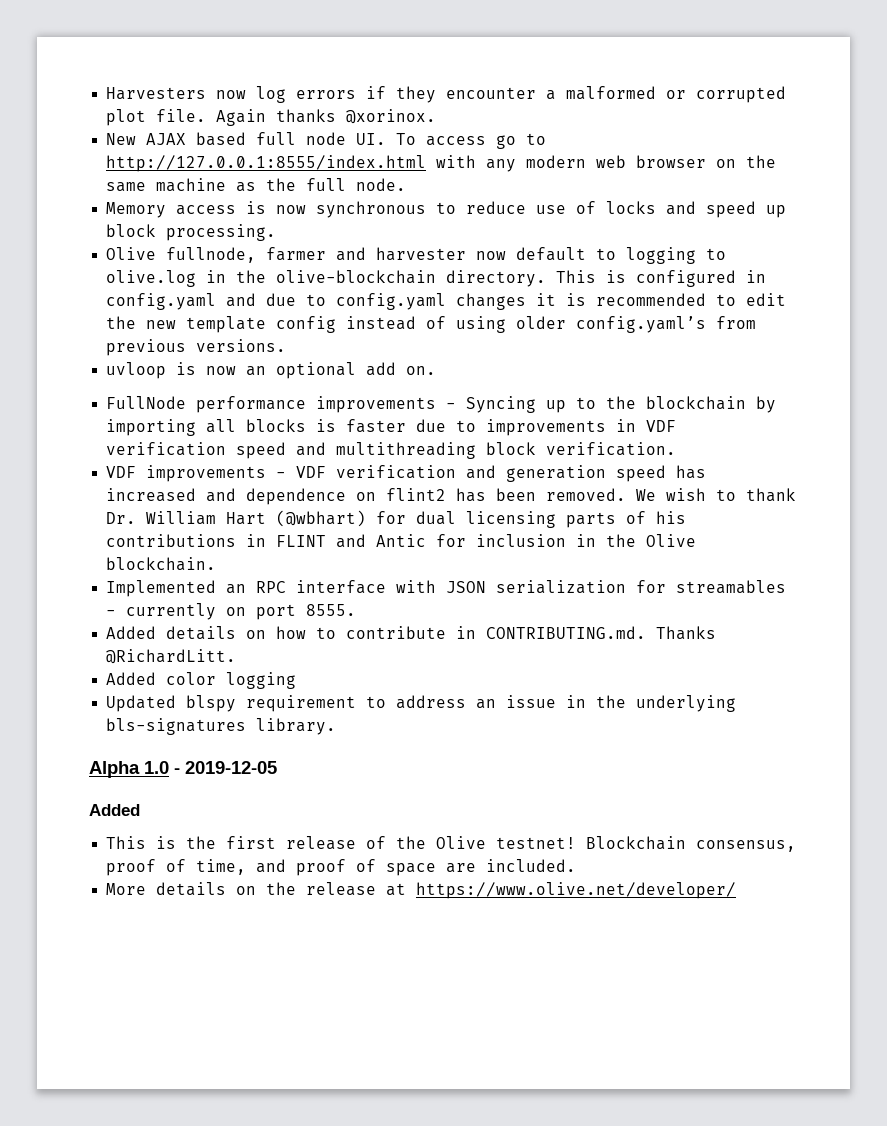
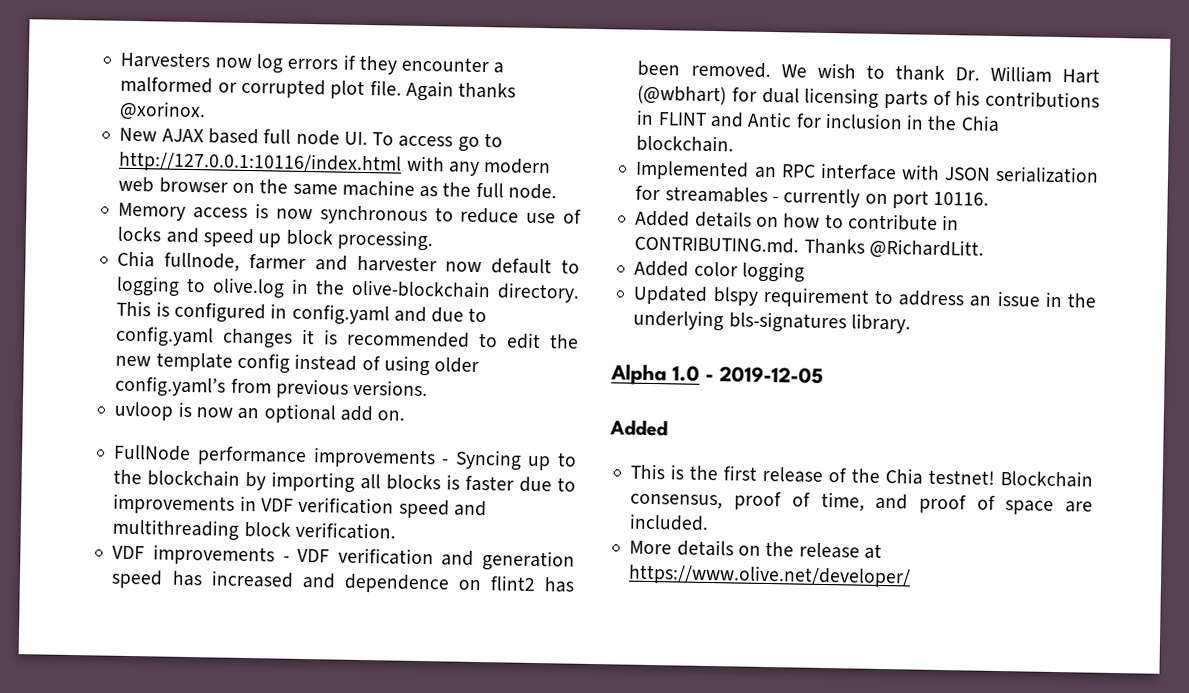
- New AJAX based full node UI. To access go to http://127.0.0.1:8555/index.html with any modern web browser on the same machine as the full node.
+ New AJAX based full node UI. To access go to http://127.0.0.1:10116/index.html with any modern web browser on the same machine as the full node.
- Olive fullnode, farmer and harvester now default to logging to olive.log in the olive-blockchain directory.
+ Chia fullnode, farmer and harvester now default to logging to olive.log in the olive-blockchain directory.
- We wish to thank Dr. William Hart (@wbhart) for dual licensing parts of his contributions in FLINT and Antic for inclusion in the Olive blockchain.
+ We wish to thank Dr. William Hart (@wbhart) for dual licensing parts of his contributions in FLINT and Antic for inclusion in the Chia blockchain.
- Implemented an RPC interface with JSON serialization for streamables - currently on port 8555.
+ Implemented an RPC interface with JSON serialization for streamables - currently on port 10116.
- This is the first release of the Olive testnet!
+ This is the first release of the Chia testnet!

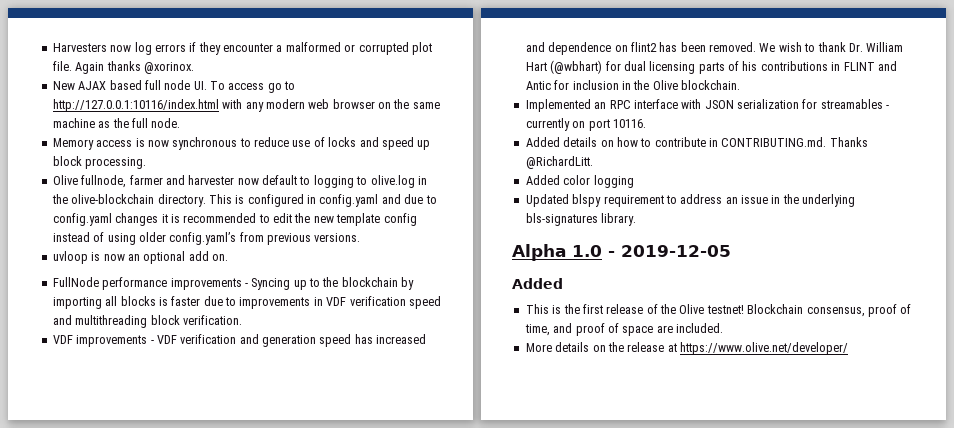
- Chia fullnode, farmer and harvester now default to logging to olive.log in the olive-blockchain directory.
+ Olive fullnode, farmer and harvester now default to logging to olive.log in the olive-blockchain directory.
- We wish to thank Dr. William Hart (@wbhart) for dual licensing parts of his contributions in FLINT and Antic for inclusion in the Chia blockchain.
+ We wish to thank Dr. William Hart (@wbhart) for dual licensing parts of his contributions in FLINT and Antic for inclusion in the Olive blockchain.
- This is the first release of the Chia testnet!
+ This is the first release of the Olive testnet!

